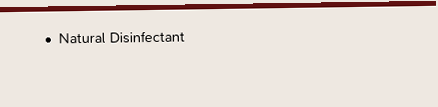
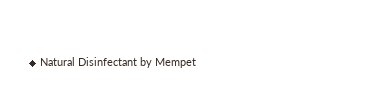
- Natural Disinfectant
+ Natural Disinfectant by Mempet

